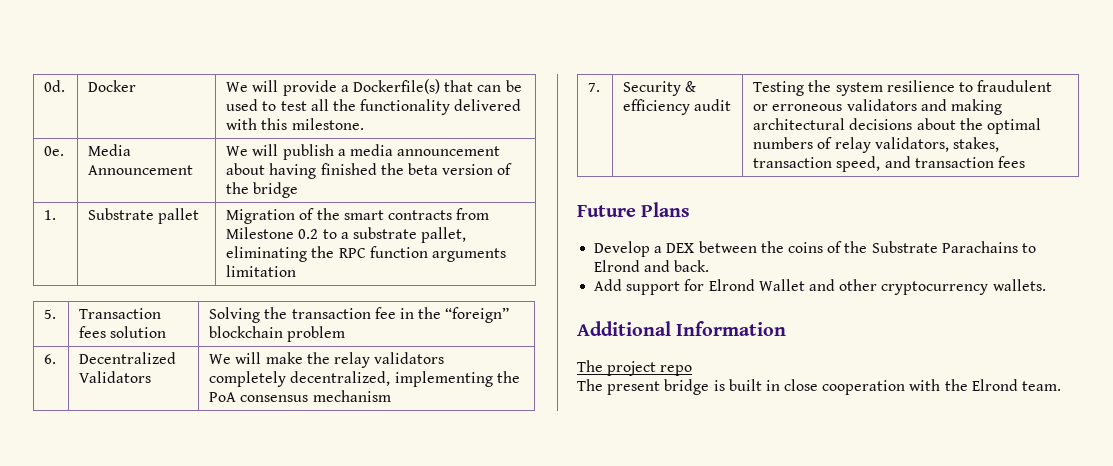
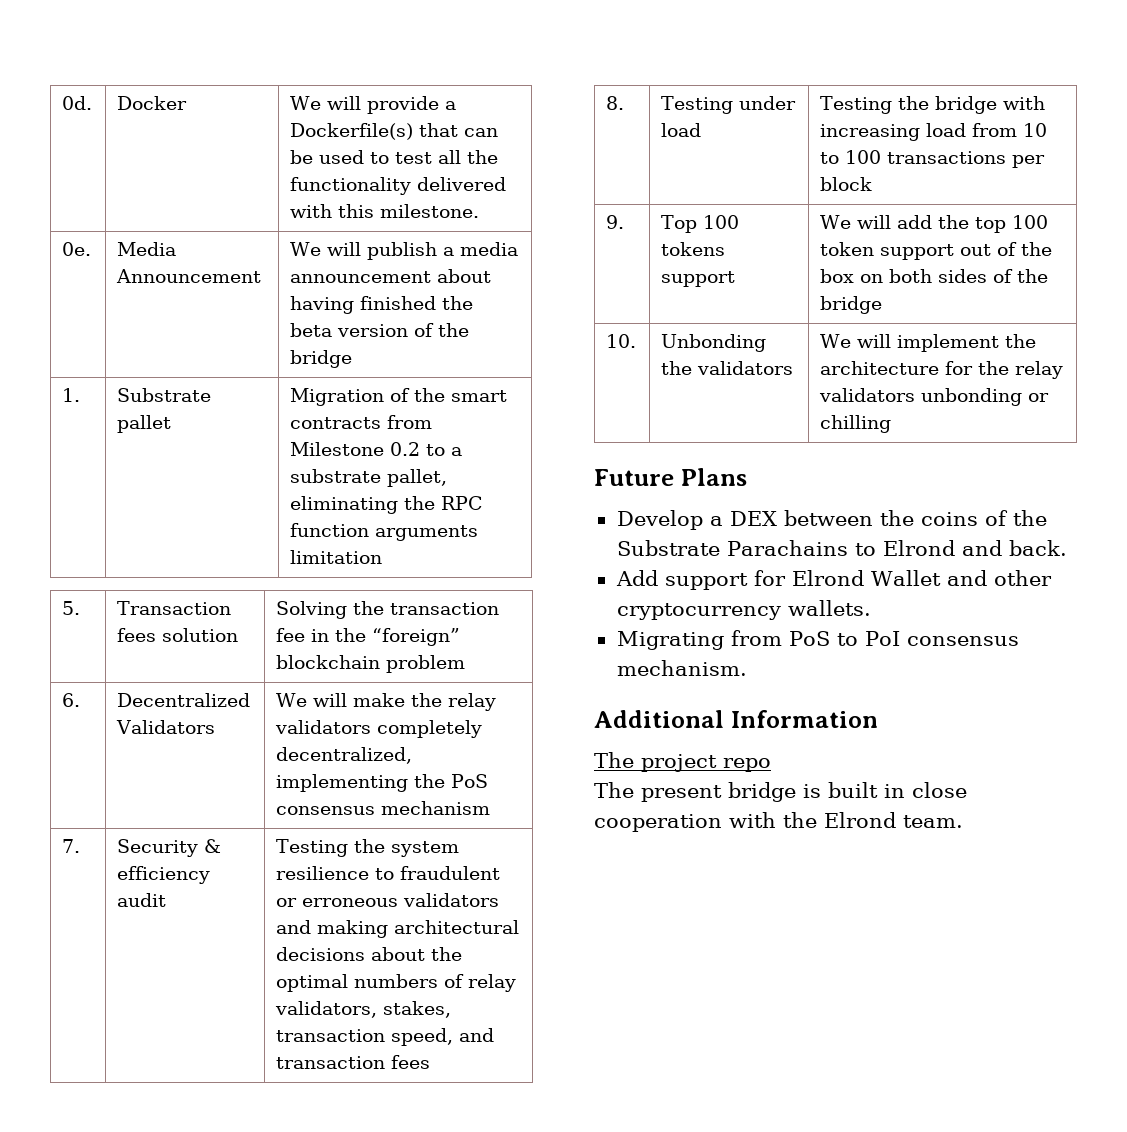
- 6. | Decentralized Validators | We will make the relay validators completely decentralized, implementing the PoA consensus mechanism
+ 6. | Decentralized Validators | We will make the relay validators completely decentralized, implementing the PoS consensus mechanism
+ 8. | Testing under load | Testing the bridge with increasing load from 10 to 100 transactions per block
+ 9. | Top 100 tokens support | We will add the top 100 token support out of the box on both sides of the bridge
+ 10. | Unbonding the validators | We will implement the architecture for the relay validators unbonding or chilling
+ Migrating from PoS to PoI consensus mechanism.

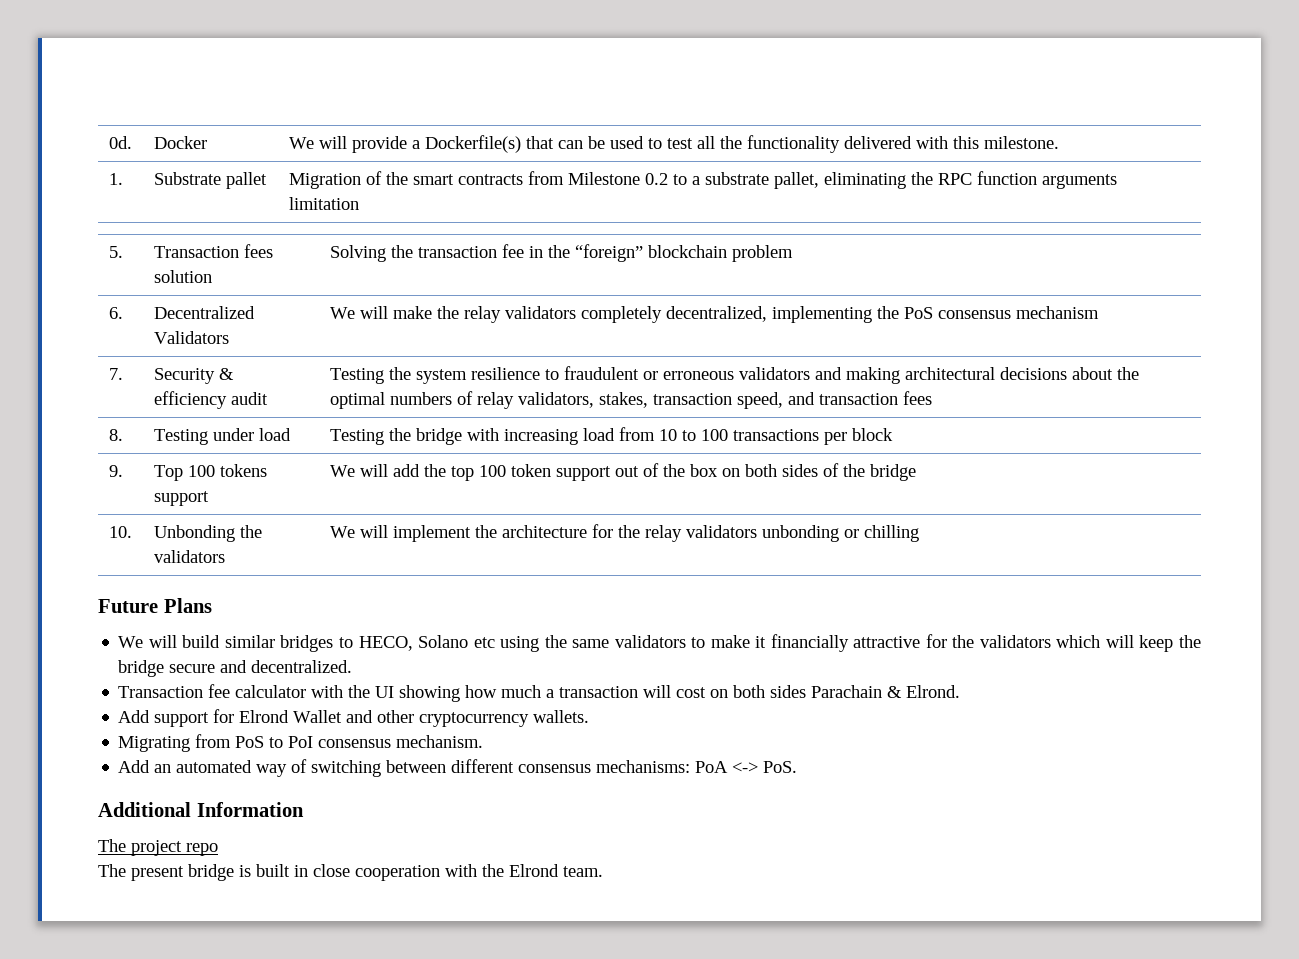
- 0e. | Media Announcement | We will publish a media announcement about having finished the beta version of the bridge
- Develop a DEX between the coins of the Substrate Parachains to Elrond and back.
+ We will build similar bridges to HECO, Solano etc using the same validators to make it financially attractive for the validators which will keep the bridge secure and decentralized.
+ Transaction fee calculator with the UI showing how much a transaction will cost on both sides Parachain & Elrond.
+ Add an automated way of switching between different consensus mechanisms: PoA <-> PoS.

